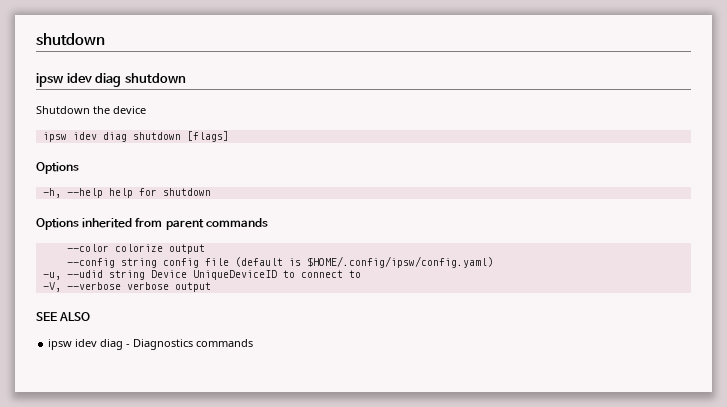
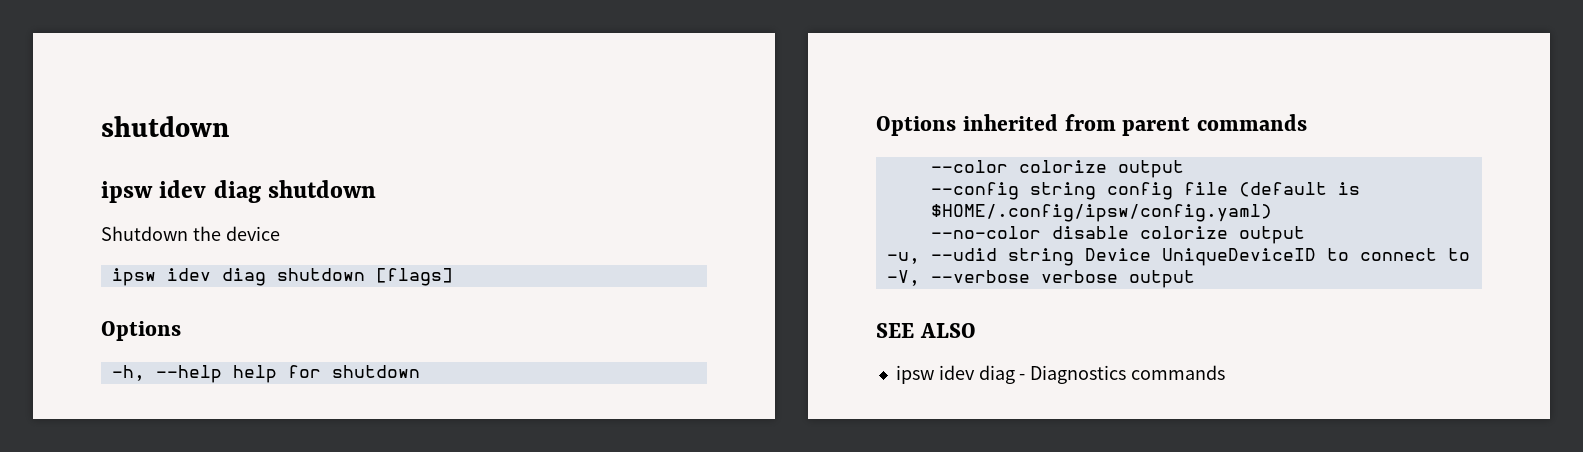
+ --no-color disable colorize output

